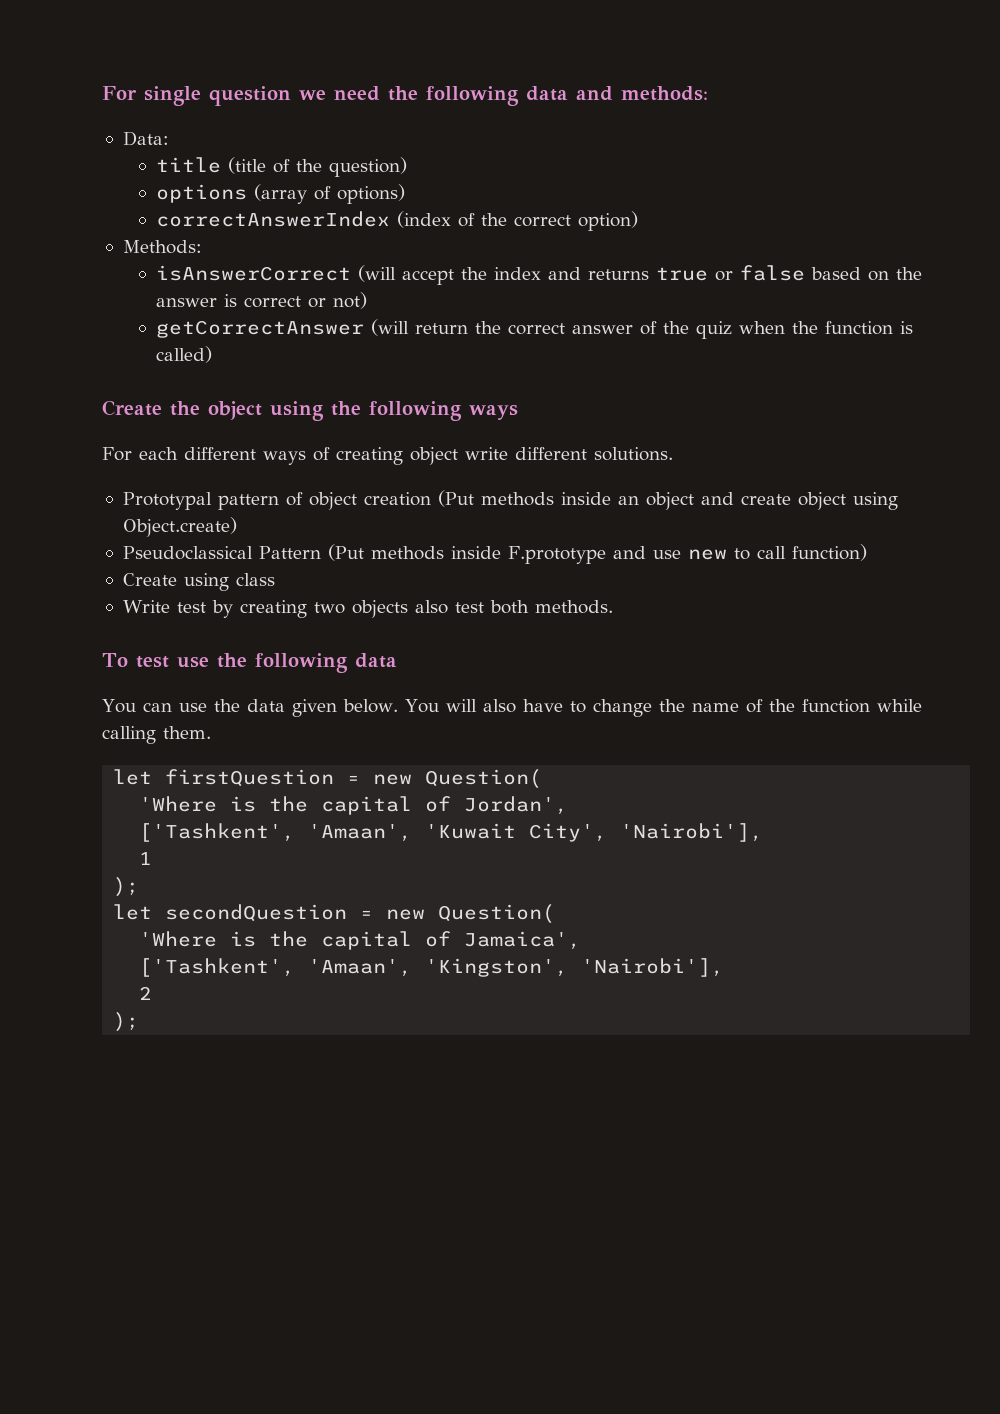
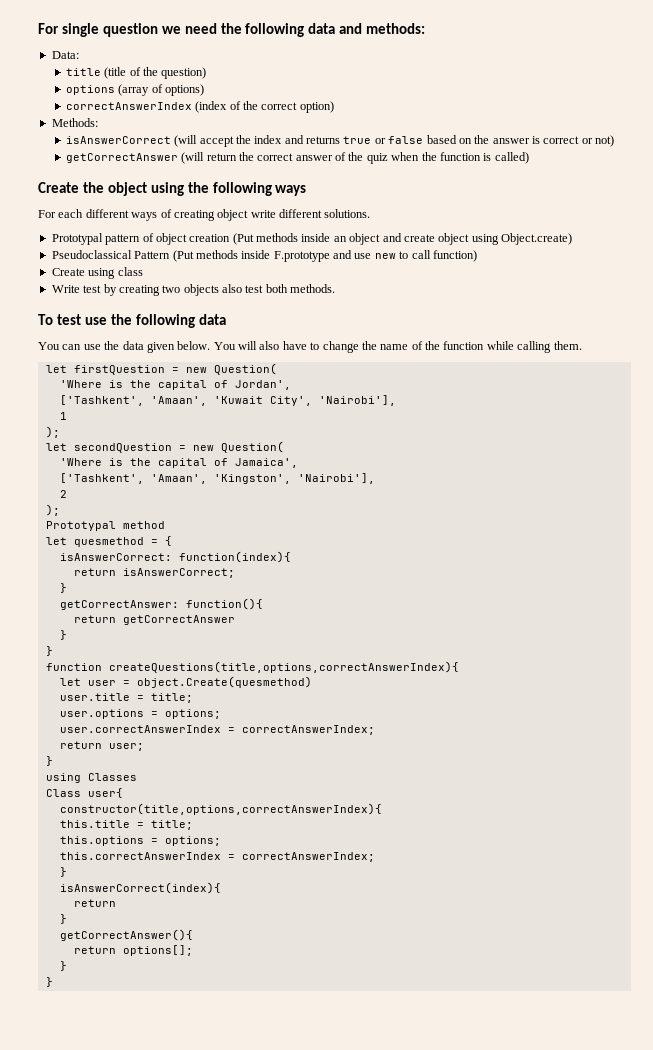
+ Prototypal method
+ let quesmethod = {
+ isAnswerCorrect: function(index){
+ return isAnswerCorrect;
+ }
+ getCorrectAnswer: function(){
+ return getCorrectAnswer
+ }
+ }
+ function createQuestions(title,options,correctAnswerIndex){
+ let user = object.Create(quesmethod)
+ user.title = title;
+ user.options = options;
+ user.correctAnswerIndex = correctAnswerIndex;
+ return user;
+ }
+ using Classes
+ Class user{
+ constructor(title,options,correctAnswerIndex){
+ this.title = title;
+ this.options = options;
+ this.correctAnswerIndex = correctAnswerIndex;
+ }
+ isAnswerCorrect(index){
+ return
+ }
+ getCorrectAnswer(){
+ return options[];
+ }
+ }

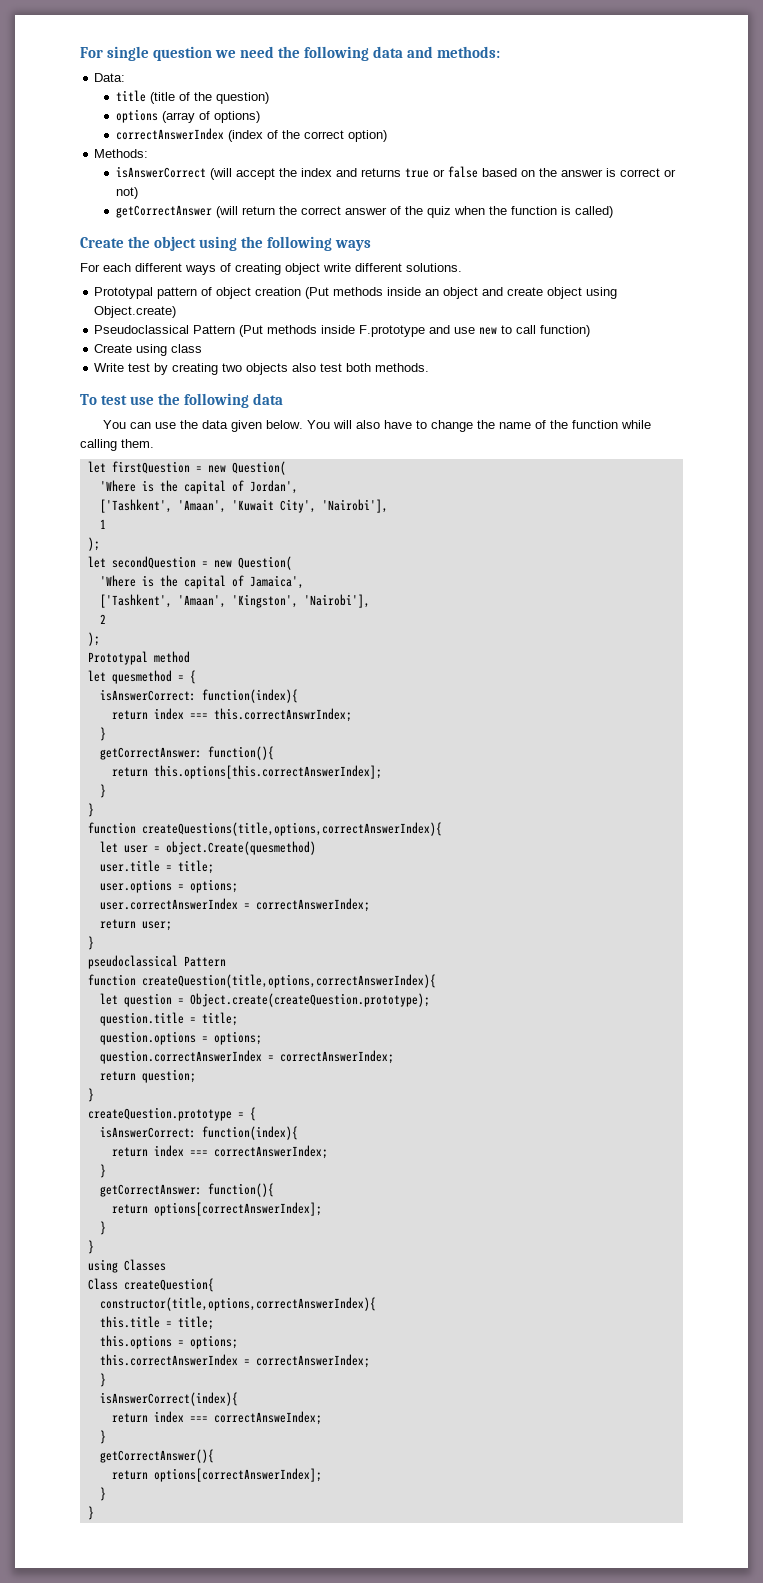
- return isAnswerCorrect;
+ return index === this.correctAnswrIndex;
  }
  getCorrectAnswer: function(){
- return getCorrectAnswer
+ return this.options[this.correctAnswerIndex];
+ pseudoclassical Pattern
+ function createQuestion(title,options,correctAnswerIndex){
+ let question = Object.create(createQuestion.prototype);
+ question.title = title;
+ question.options = options;
+ question.correctAnswerIndex = correctAnswerIndex;
+ return question;
+ }
+ createQuestion.prototype = {
+ isAnswerCorrect: function(index){
+ return index === correctAnswerIndex;
+ }
+ getCorrectAnswer: function(){
+ return options[correctAnswerIndex];
+ }
+ }
- Class user{
+ Class createQuestion{
  isAnswerCorrect(index){
- return
+ return index === correctAnsweIndex;
  getCorrectAnswer(){
- return options[];
+ return options[correctAnswerIndex];

